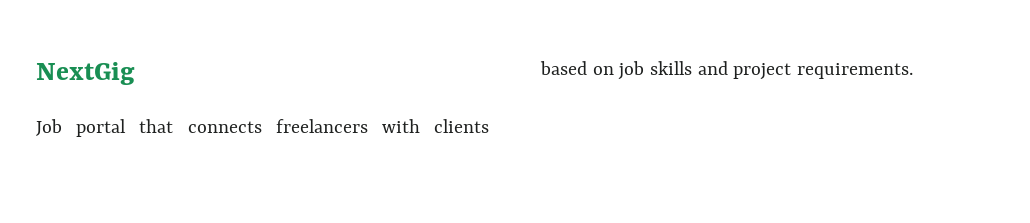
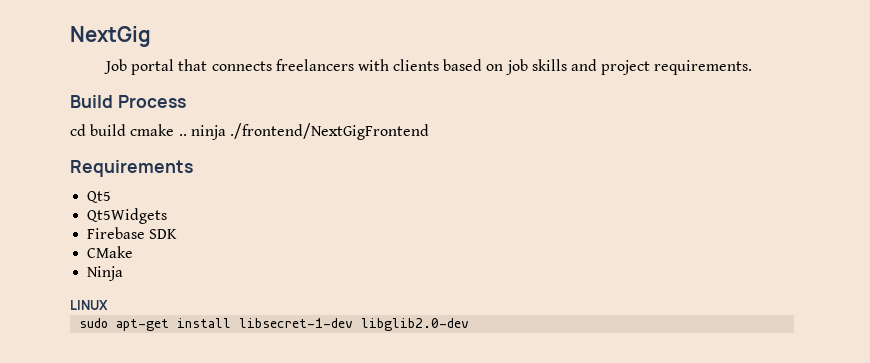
+ Build Process
+ cd build cmake .. ninja ./frontend/NextGigFrontend
+ Requirements
+ Qt5
+ Qt5Widgets
+ Firebase SDK
+ CMake
+ Ninja
+ LINUX
+ sudo apt-get install libsecret-1-dev libglib2.0-dev

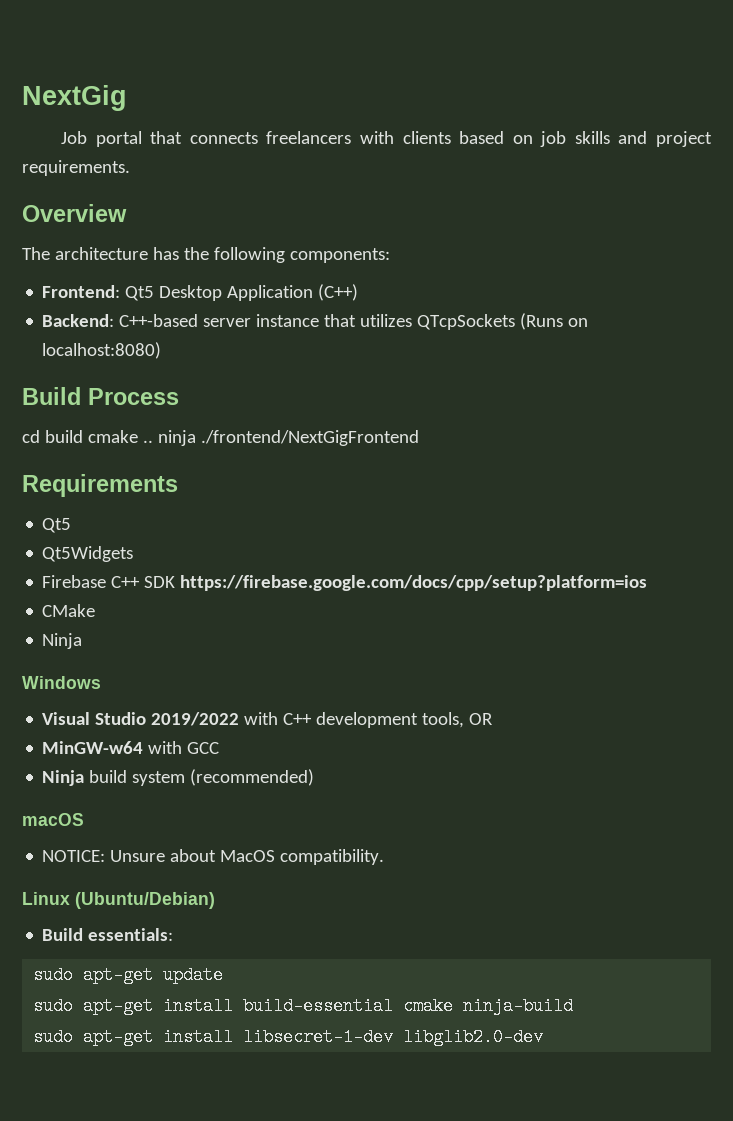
+ Overview
+ The architecture has the following components:
+ Frontend: Qt5 Desktop Application (C++)
+ Backend: C++-based server instance that utilizes QTcpSockets (Runs on localhost:8080)
- Firebase SDK
+ Firebase C++ SDK https://firebase.google.com/docs/cpp/setup?platform=ios
- LINUX
+ Windows
+ Visual Studio 2019/2022 with C++ development tools, OR
+ MinGW-w64 with GCC
+ Ninja build system (recommended)
+ macOS
+ NOTICE: Unsure about MacOS compatibility.
+ Linux (Ubuntu/Debian)
+ Build essentials:
+ sudo apt-get update
+ sudo apt-get install build-essential cmake ninja-build

